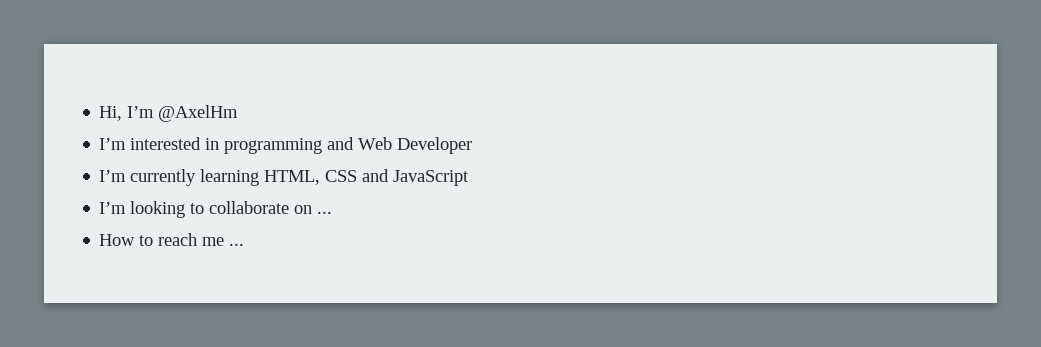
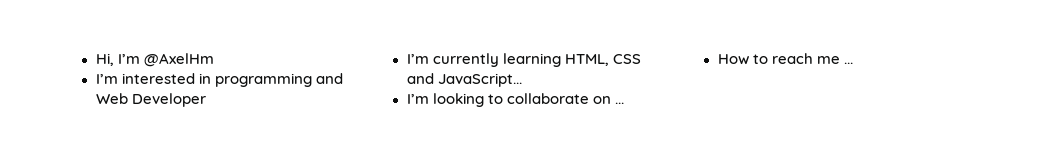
- I’m currently learning HTML, CSS and JavaScript
+ I’m currently learning HTML, CSS and JavaScript...

